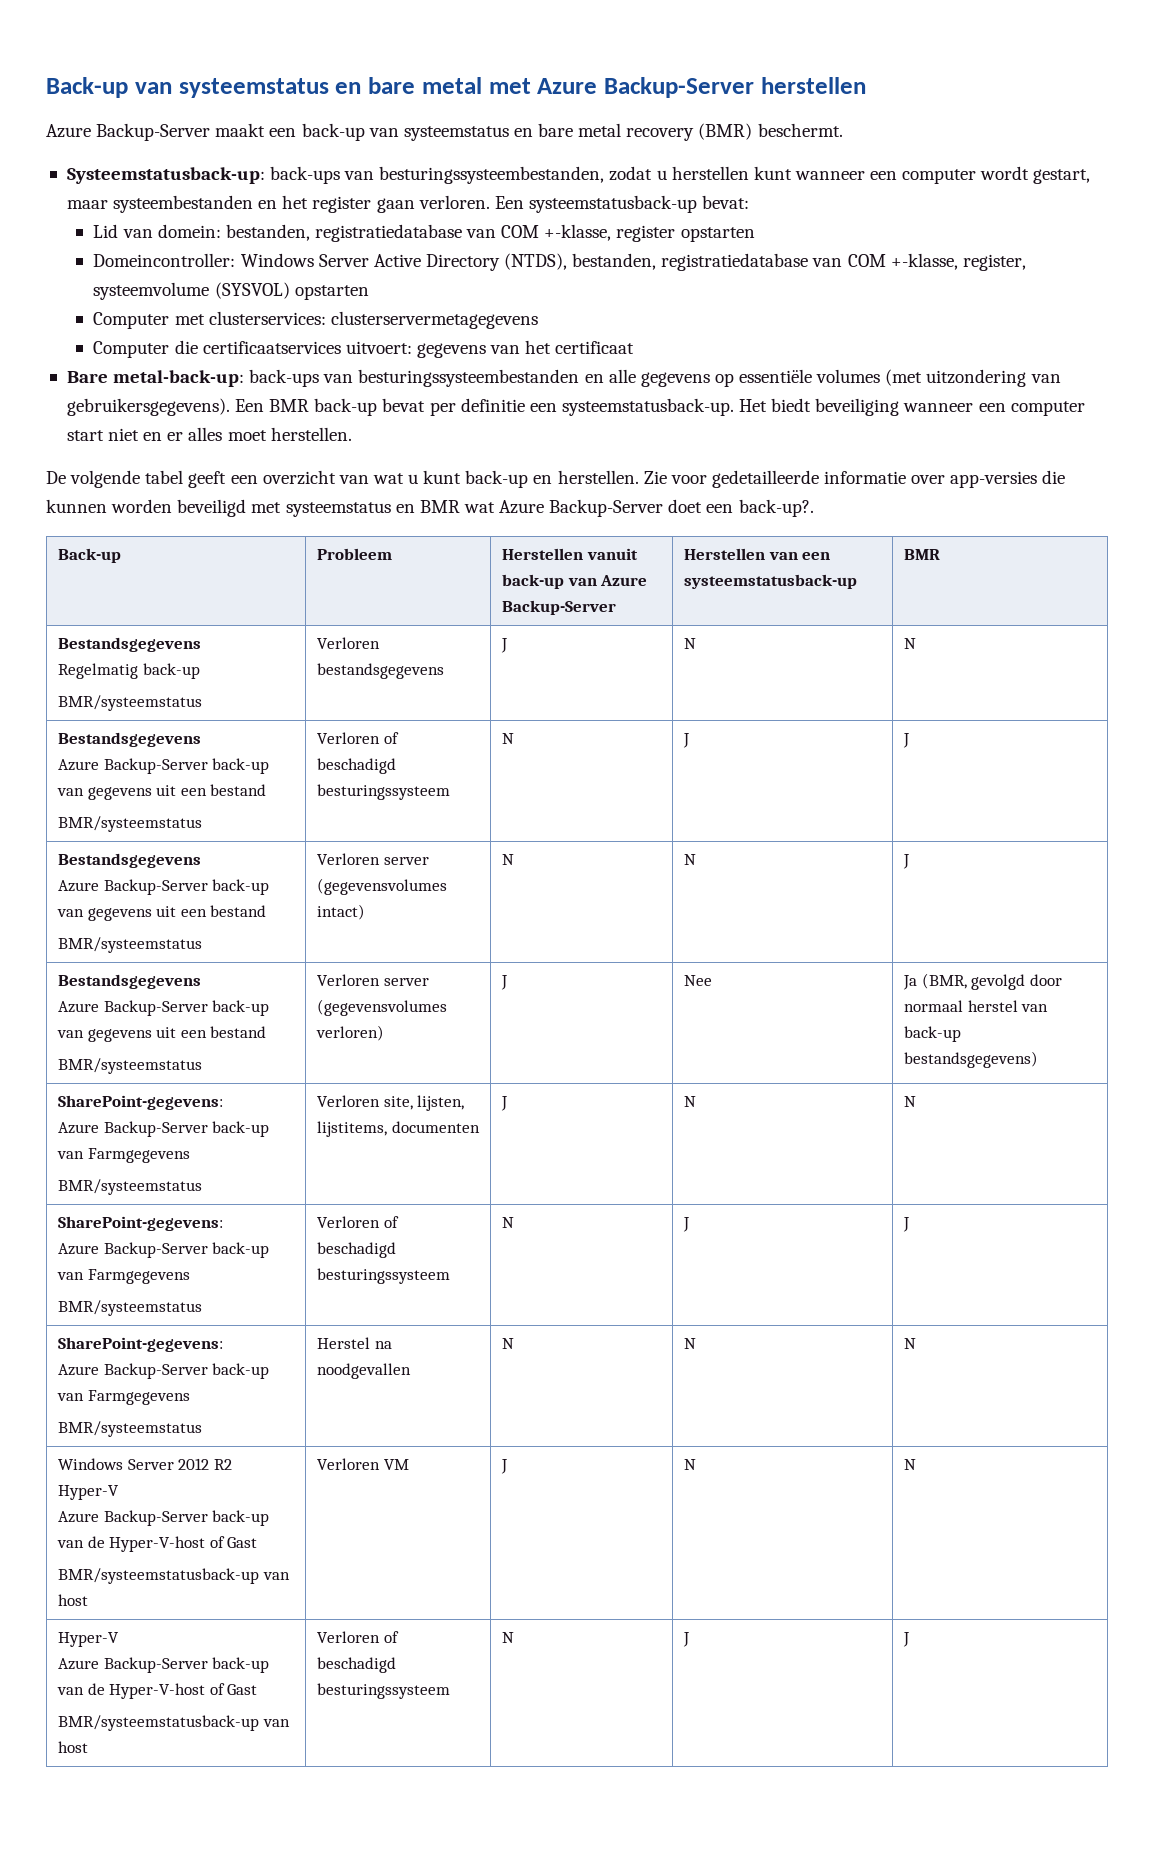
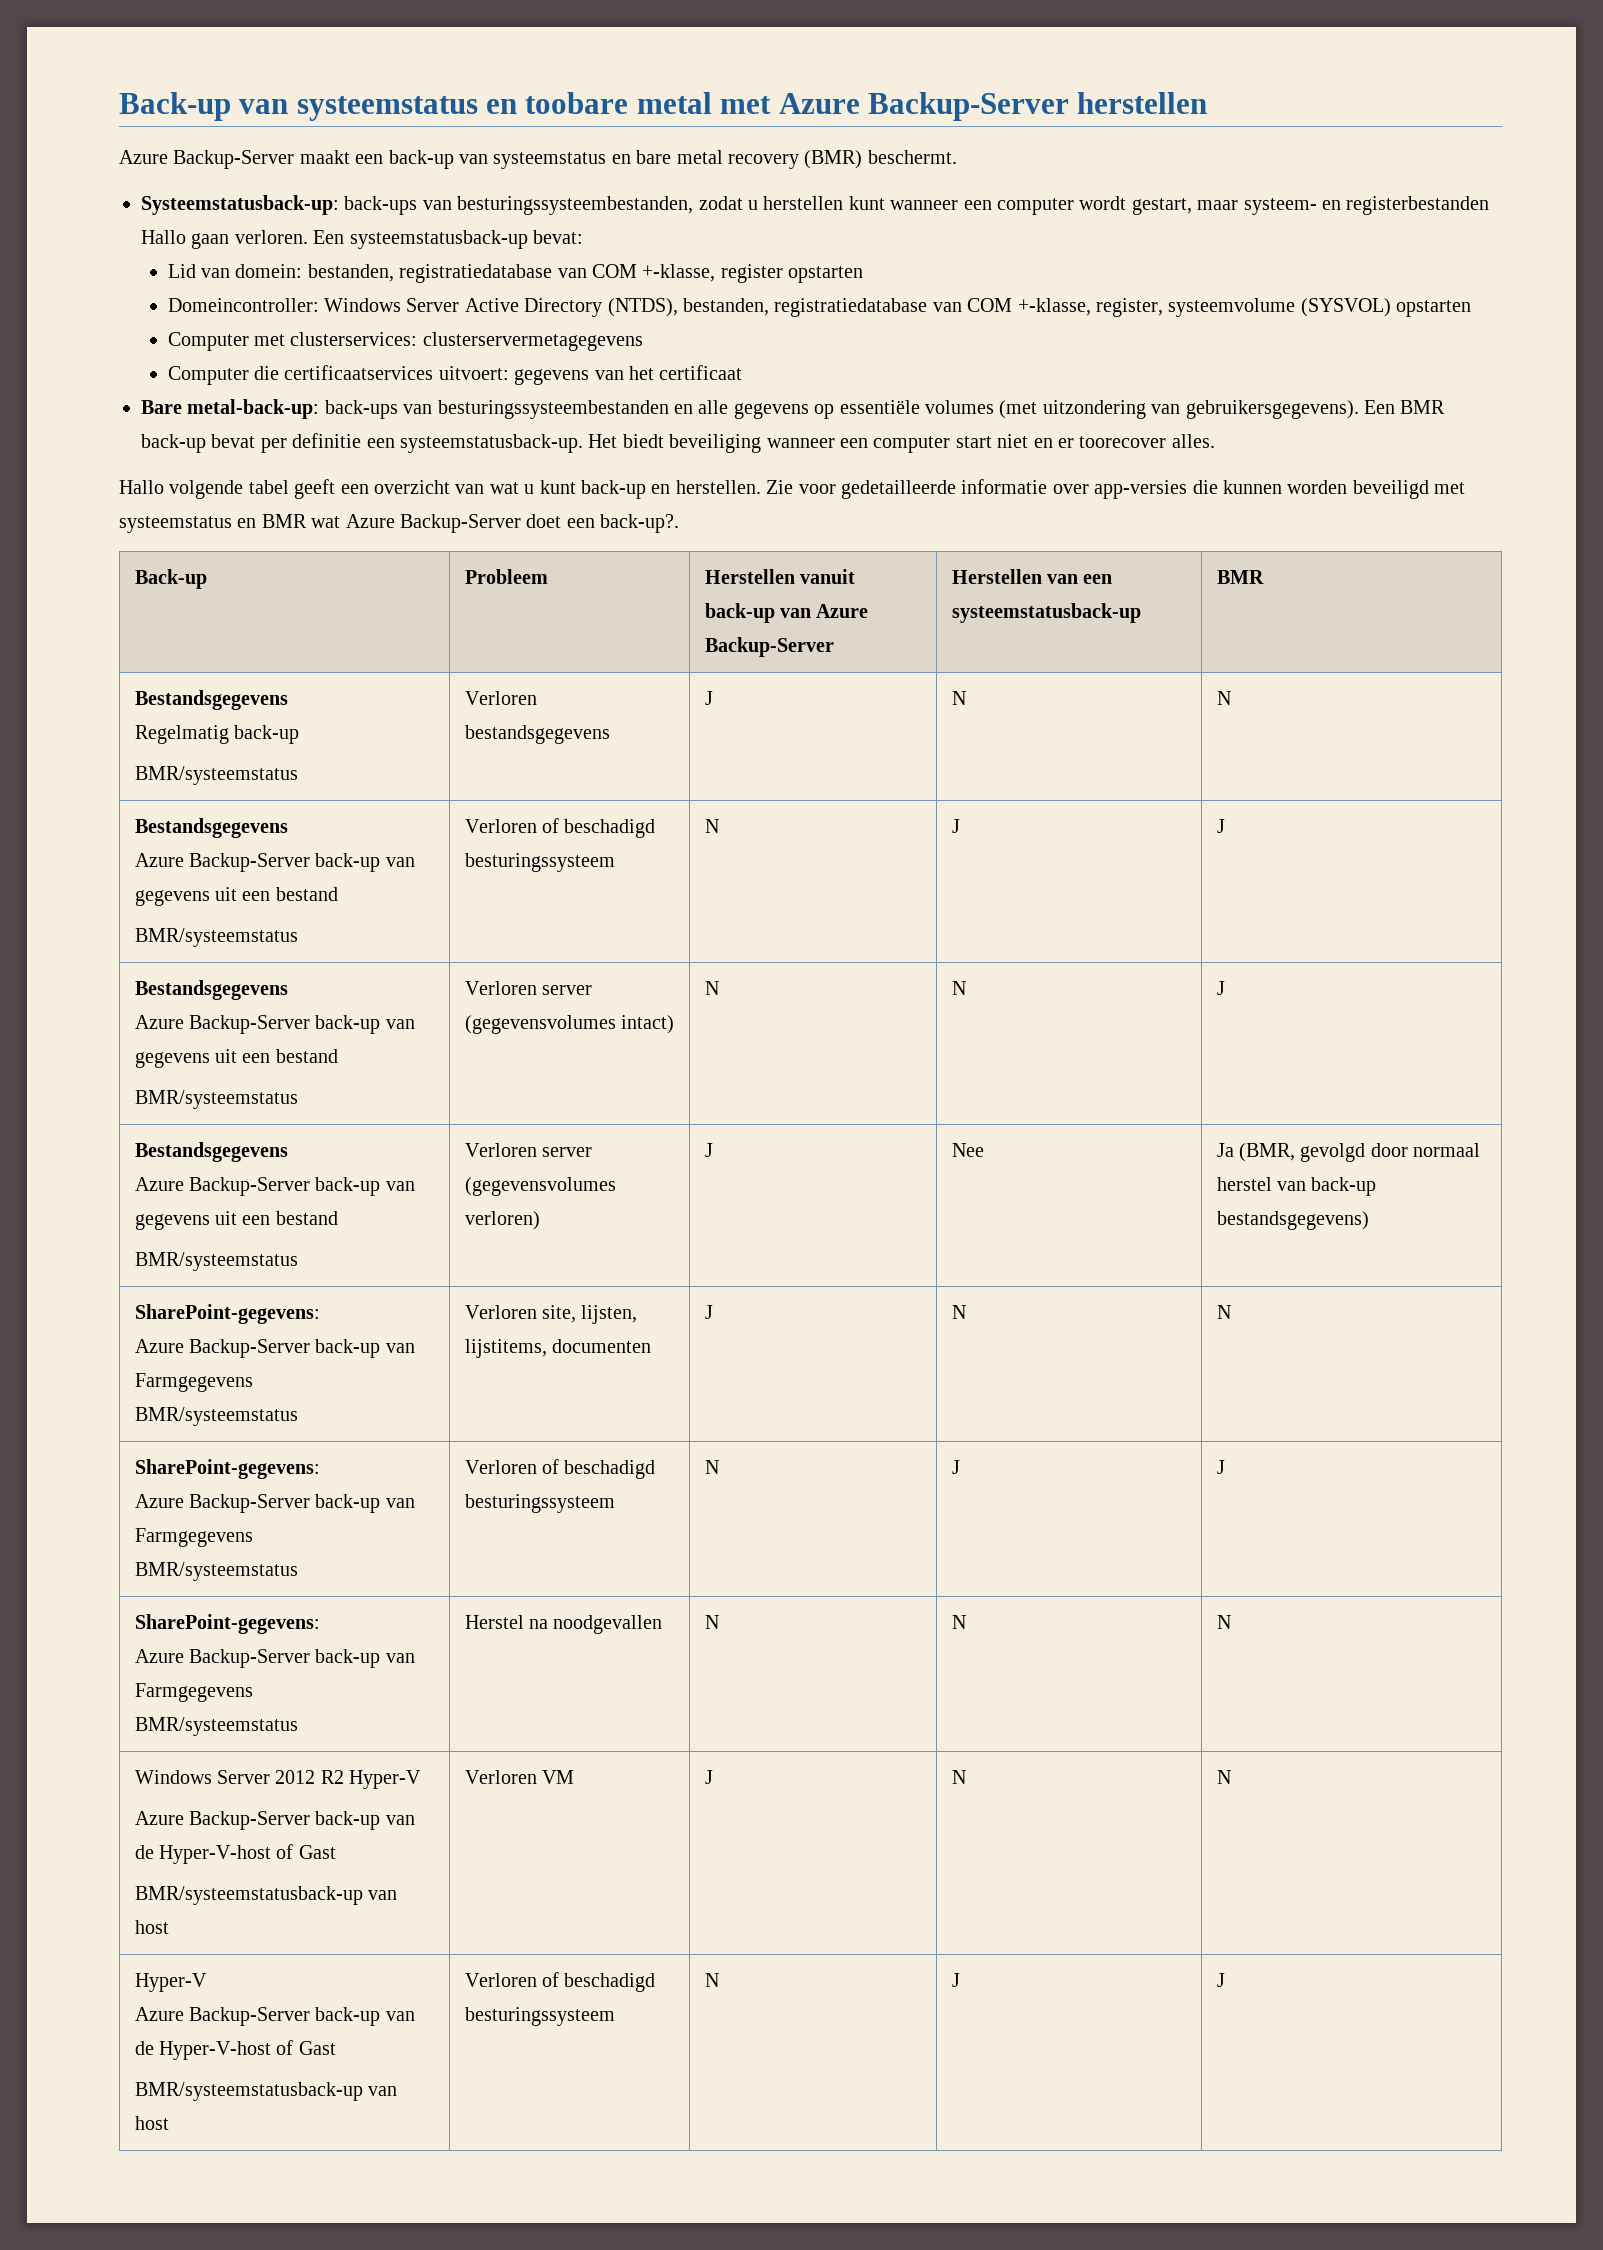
- Back-up van systeemstatus en bare metal met Azure Backup-Server herstellen
+ Back-up van systeemstatus en toobare metal met Azure Backup-Server herstellen
- Systeemstatusback-up: back-ups van besturingssysteembestanden, zodat u herstellen kunt wanneer een computer wordt gestart, maar systeembestanden en het register gaan verloren.
+ Systeemstatusback-up: back-ups van besturingssysteembestanden, zodat u herstellen kunt wanneer een computer wordt gestart, maar systeem- en registerbestanden Hallo gaan verloren.
- Het biedt beveiliging wanneer een computer start niet en er alles moet herstellen.
- De volgende tabel geeft een overzicht van wat u kunt back-up en herstellen.
+ Het biedt beveiliging wanneer een computer start niet en er toorecover alles.
+ Hallo volgende tabel geeft een overzicht van wat u kunt back-up en herstellen.

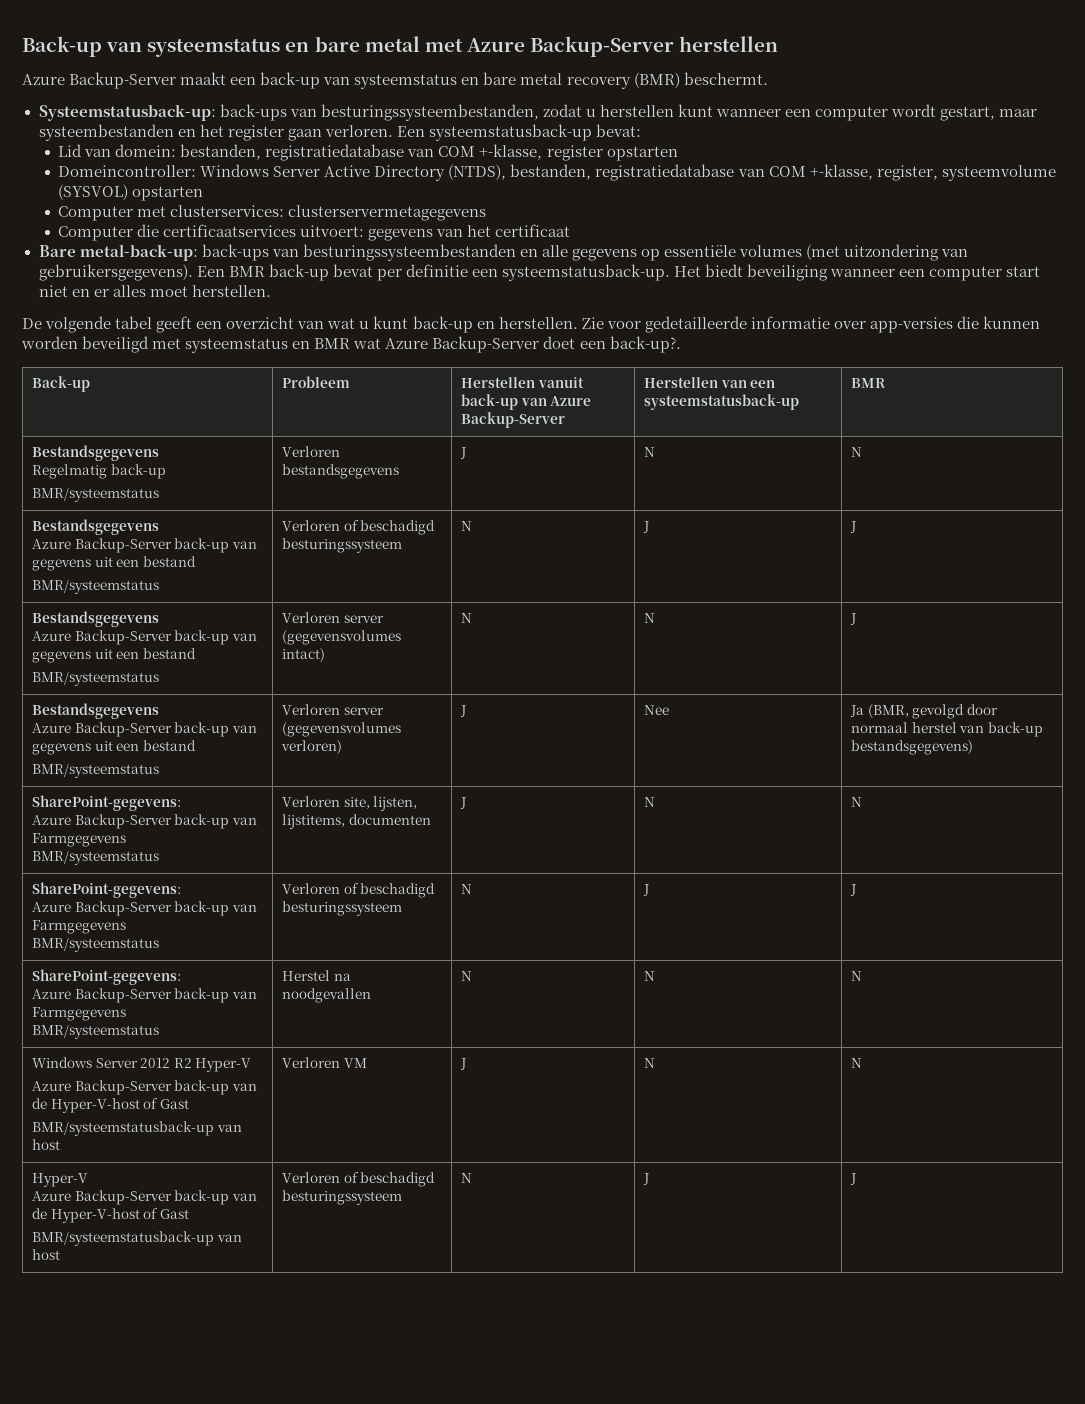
- Back-up van systeemstatus en toobare metal met Azure Backup-Server herstellen
+ Back-up van systeemstatus en bare metal met Azure Backup-Server herstellen
- Systeemstatusback-up: back-ups van besturingssysteembestanden, zodat u herstellen kunt wanneer een computer wordt gestart, maar systeem- en registerbestanden Hallo gaan verloren.
+ Systeemstatusback-up: back-ups van besturingssysteembestanden, zodat u herstellen kunt wanneer een computer wordt gestart, maar systeembestanden en het register gaan verloren.
- Het biedt beveiliging wanneer een computer start niet en er toorecover alles.
- Hallo volgende tabel geeft een overzicht van wat u kunt back-up en herstellen.
+ Het biedt beveiliging wanneer een computer start niet en er alles moet herstellen.
+ De volgende tabel geeft een overzicht van wat u kunt back-up en herstellen.

